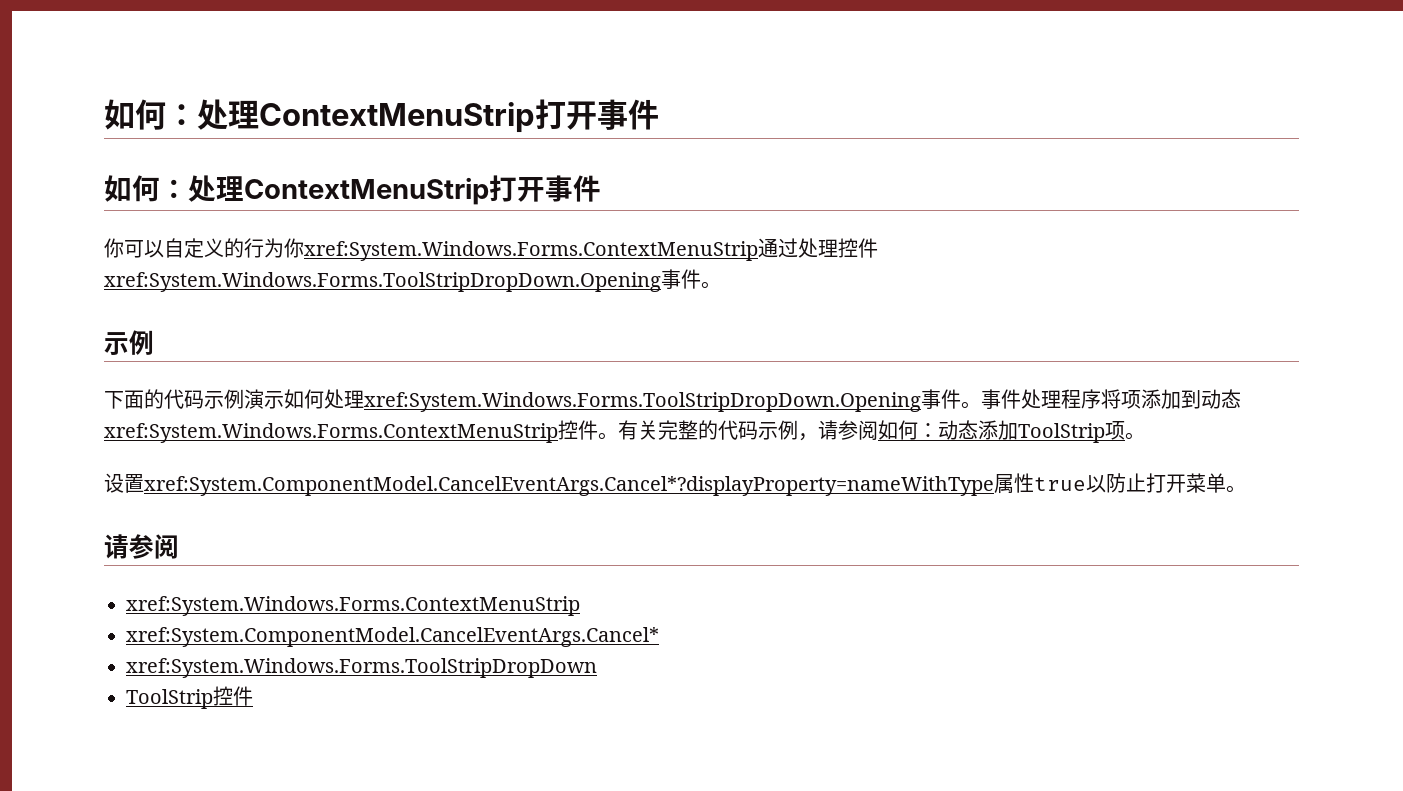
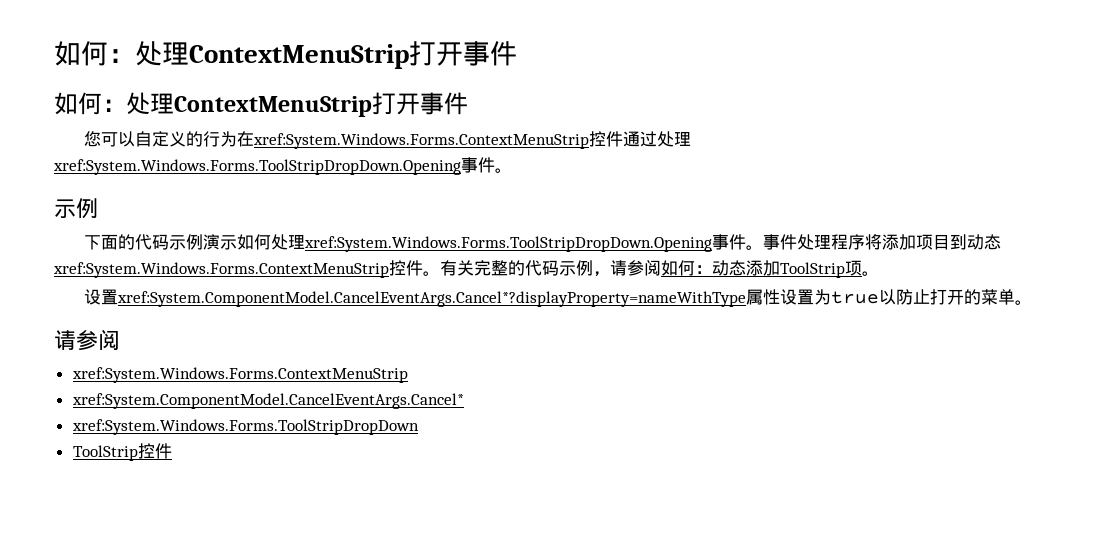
- 你可以自定义的行为你xref:System.Windows.Forms.ContextMenuStrip通过处理控件xref:System.Windows.Forms.ToolStripDropDown.Opening事件。
+ 您可以自定义的行为在xref:System.Windows.Forms.ContextMenuStrip控件通过处理xref:System.Windows.Forms.ToolStripDropDown.Opening事件。
- 事件处理程序将项添加到动态xref:System.Windows.Forms.ContextMenuStrip控件。
+ 事件处理程序将添加项目到动态xref:System.Windows.Forms.ContextMenuStrip控件。
- 设置xref:System.ComponentModel.CancelEventArgs.Cancel*?displayProperty=nameWithType属性true以防止打开菜单。
+ 设置xref:System.ComponentModel.CancelEventArgs.Cancel*?displayProperty=nameWithType属性设置为true以防止打开的菜单。

